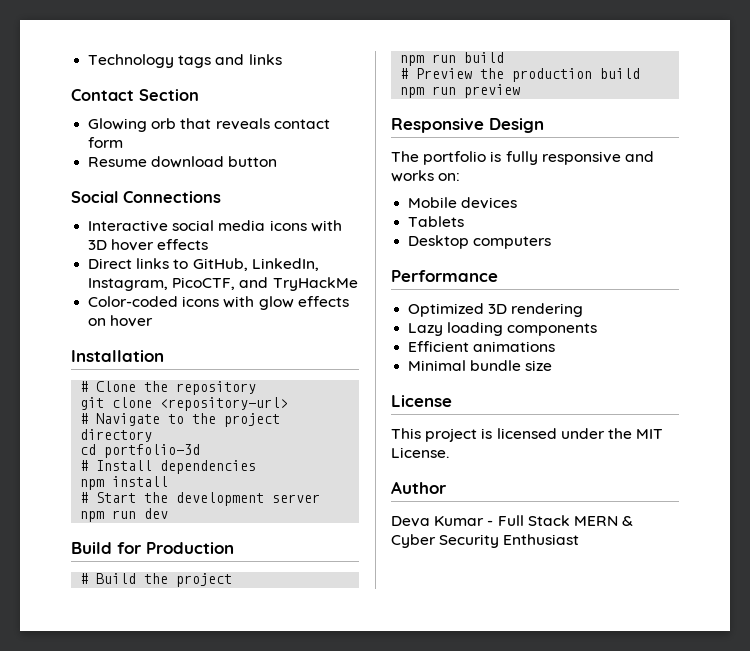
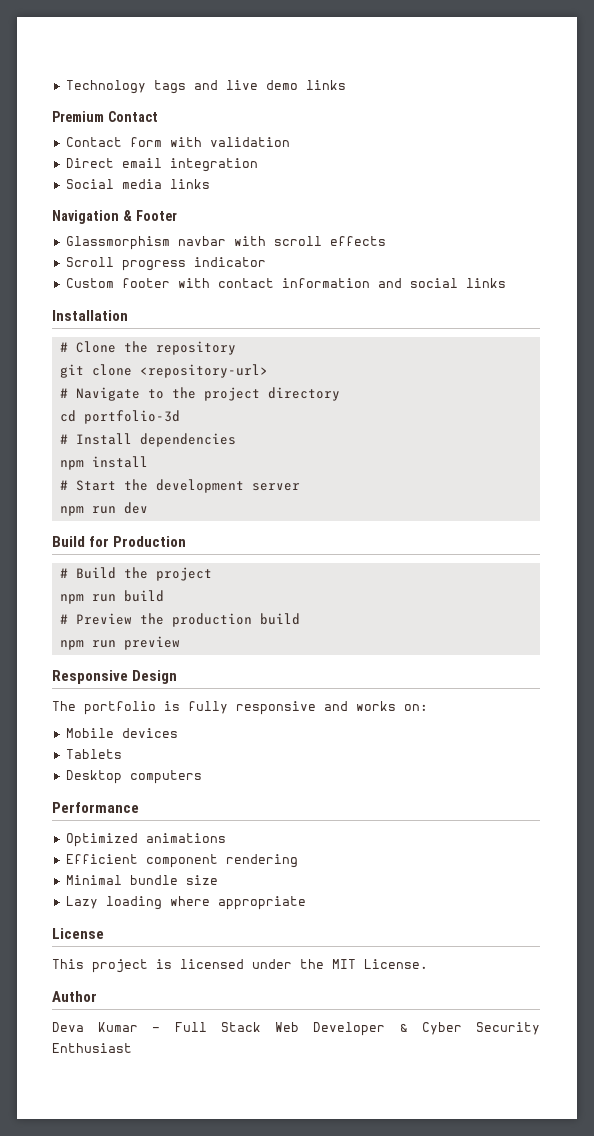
- Technology tags and links
- Contact Section
- Glowing orb that reveals contact form
- Resume download button
- Social Connections
- Interactive social media icons with 3D hover effects
- Direct links to GitHub, LinkedIn, Instagram, PicoCTF, and TryHackMe
- Color-coded icons with glow effects on hover
+ Technology tags and live demo links
+ Premium Contact
+ Contact form with validation
+ Direct email integration
+ Social media links
+ Navigation & Footer
+ Glassmorphism navbar with scroll effects
+ Scroll progress indicator
+ Custom footer with contact information and social links
- Optimized 3D rendering
- Lazy loading components
+ Optimized animations
- Efficient animations
+ Efficient component rendering
+ Lazy loading where appropriate
- Deva Kumar - Full Stack MERN & Cyber Security Enthusiast
+ Deva Kumar - Full Stack Web Developer & Cyber Security Enthusiast

